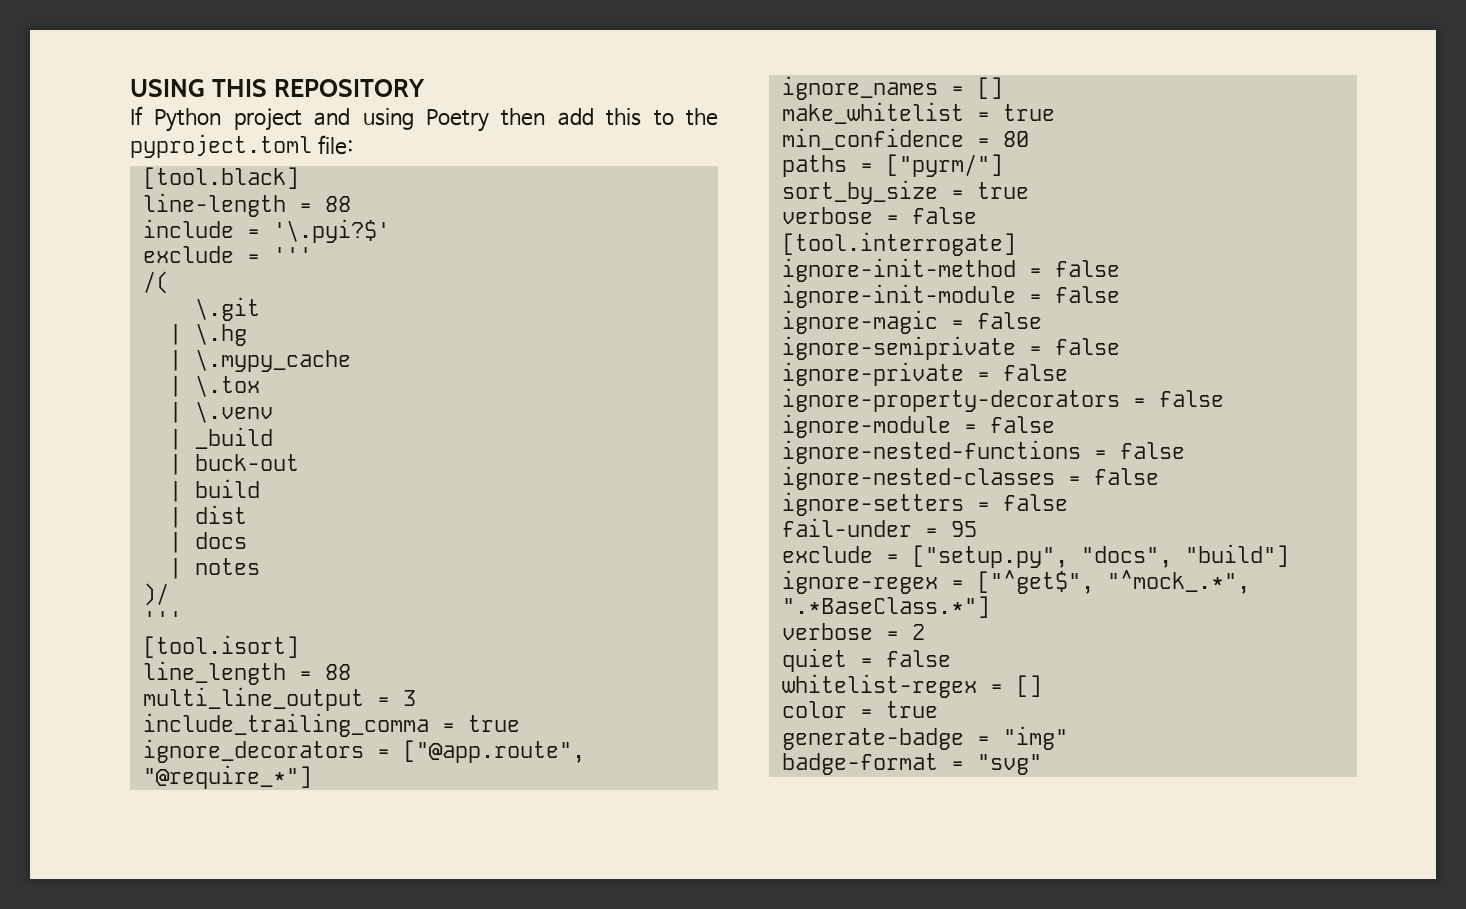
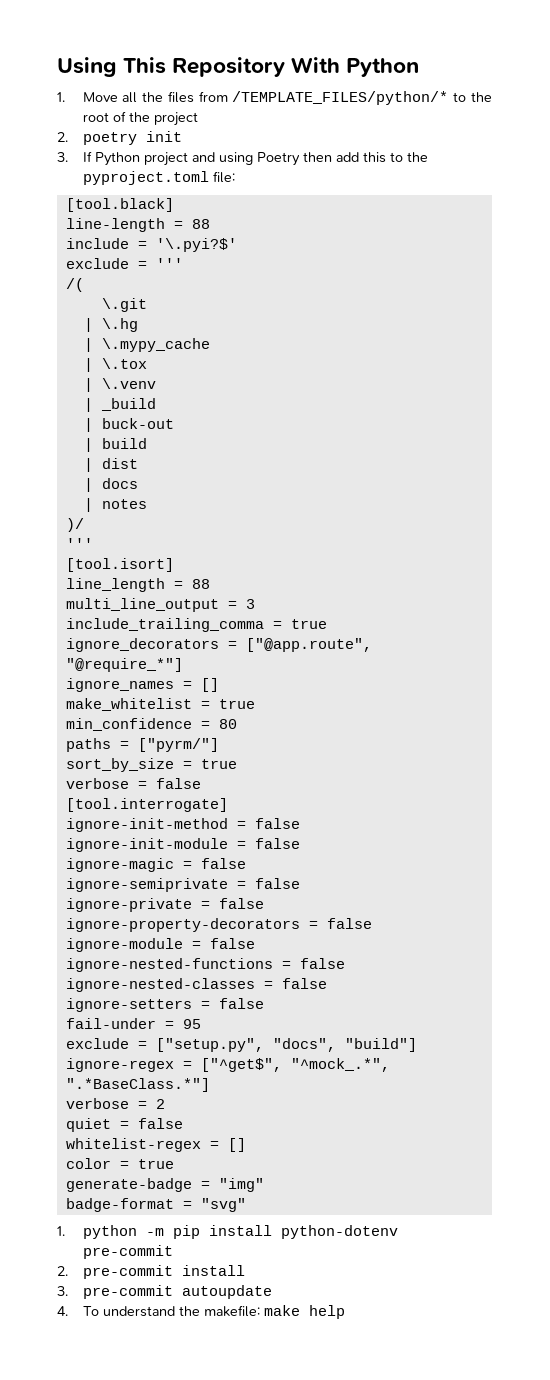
- USING THIS REPOSITORY
- If Python project and using Poetry then add this to the pyproject.toml file:
+ Using This Repository With Python
+ 1. Move all the files from /TEMPLATE_FILES/python/* to the root of the project
+ 2. poetry init
+ 3. If Python project and using Poetry then add this to the pyproject.toml file:
+ 1. python -m pip install python-dotenv pre-commit
+ 2. pre-commit install
+ 3. pre-commit autoupdate
+ 4. To understand the makefile: make help

